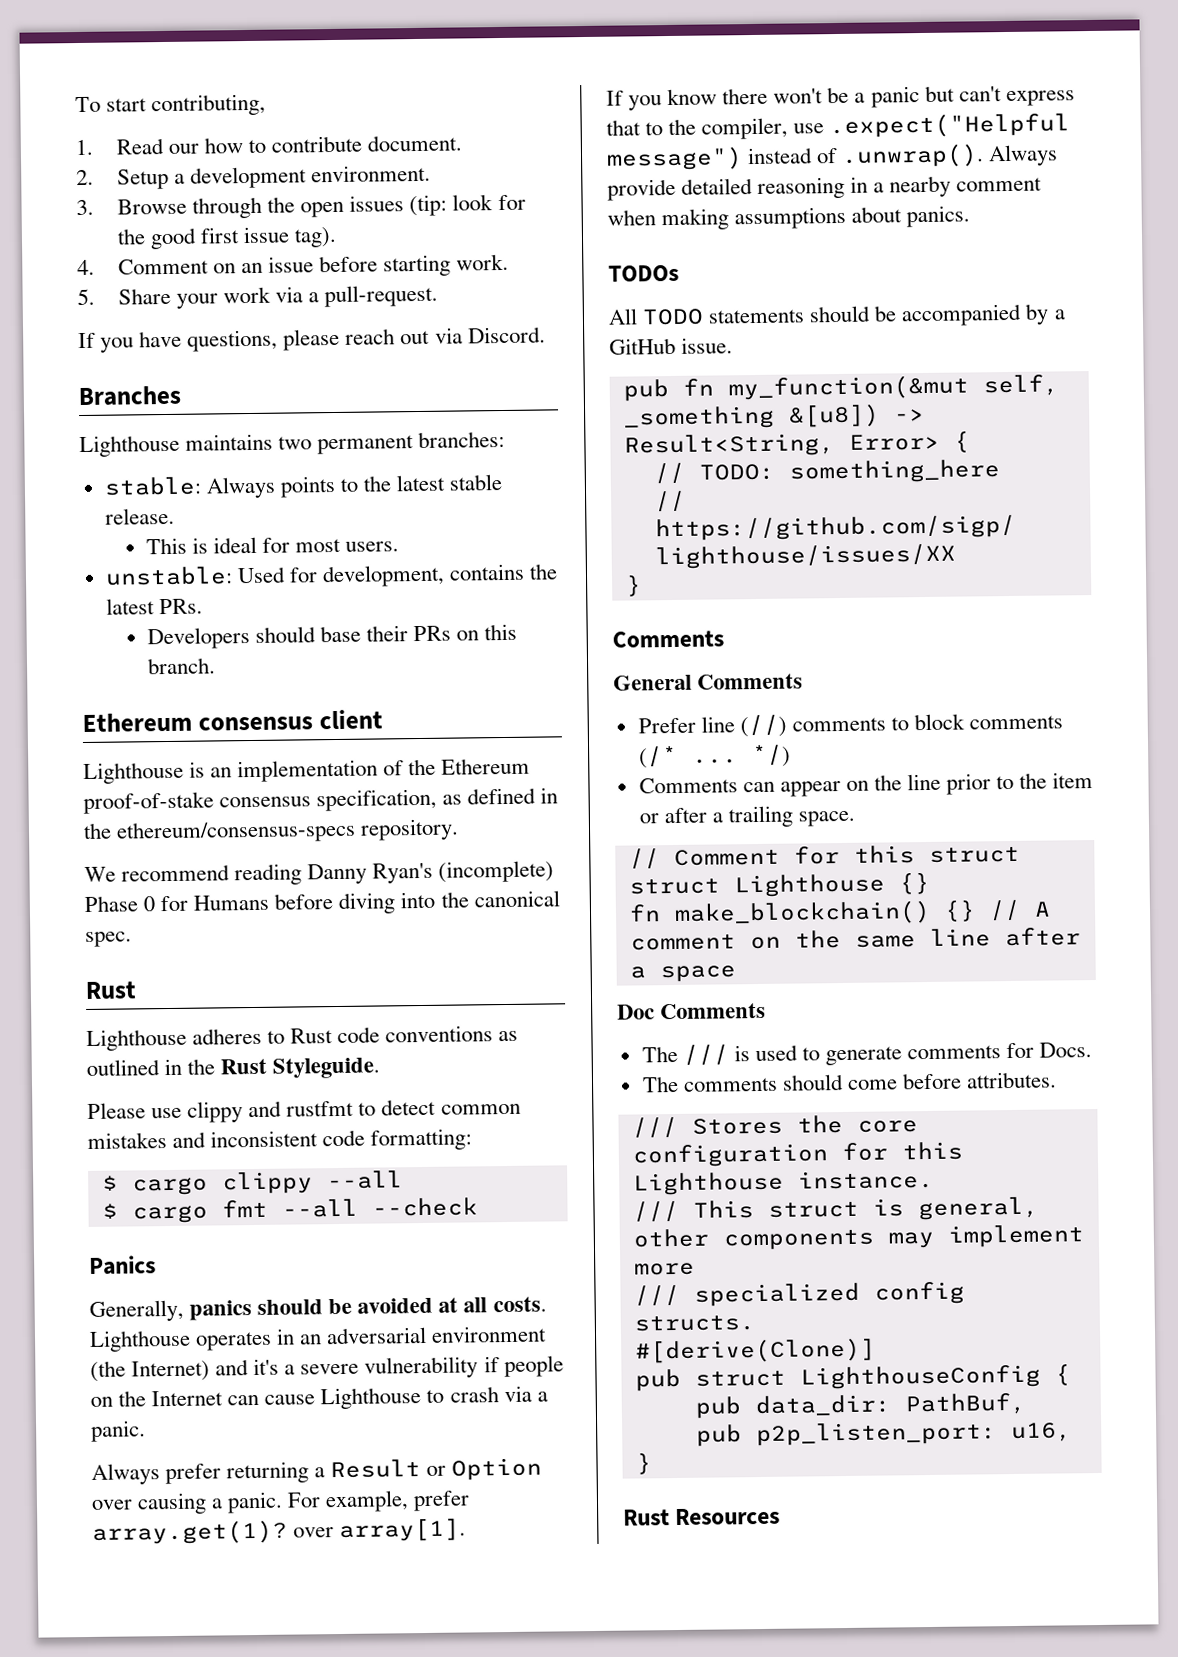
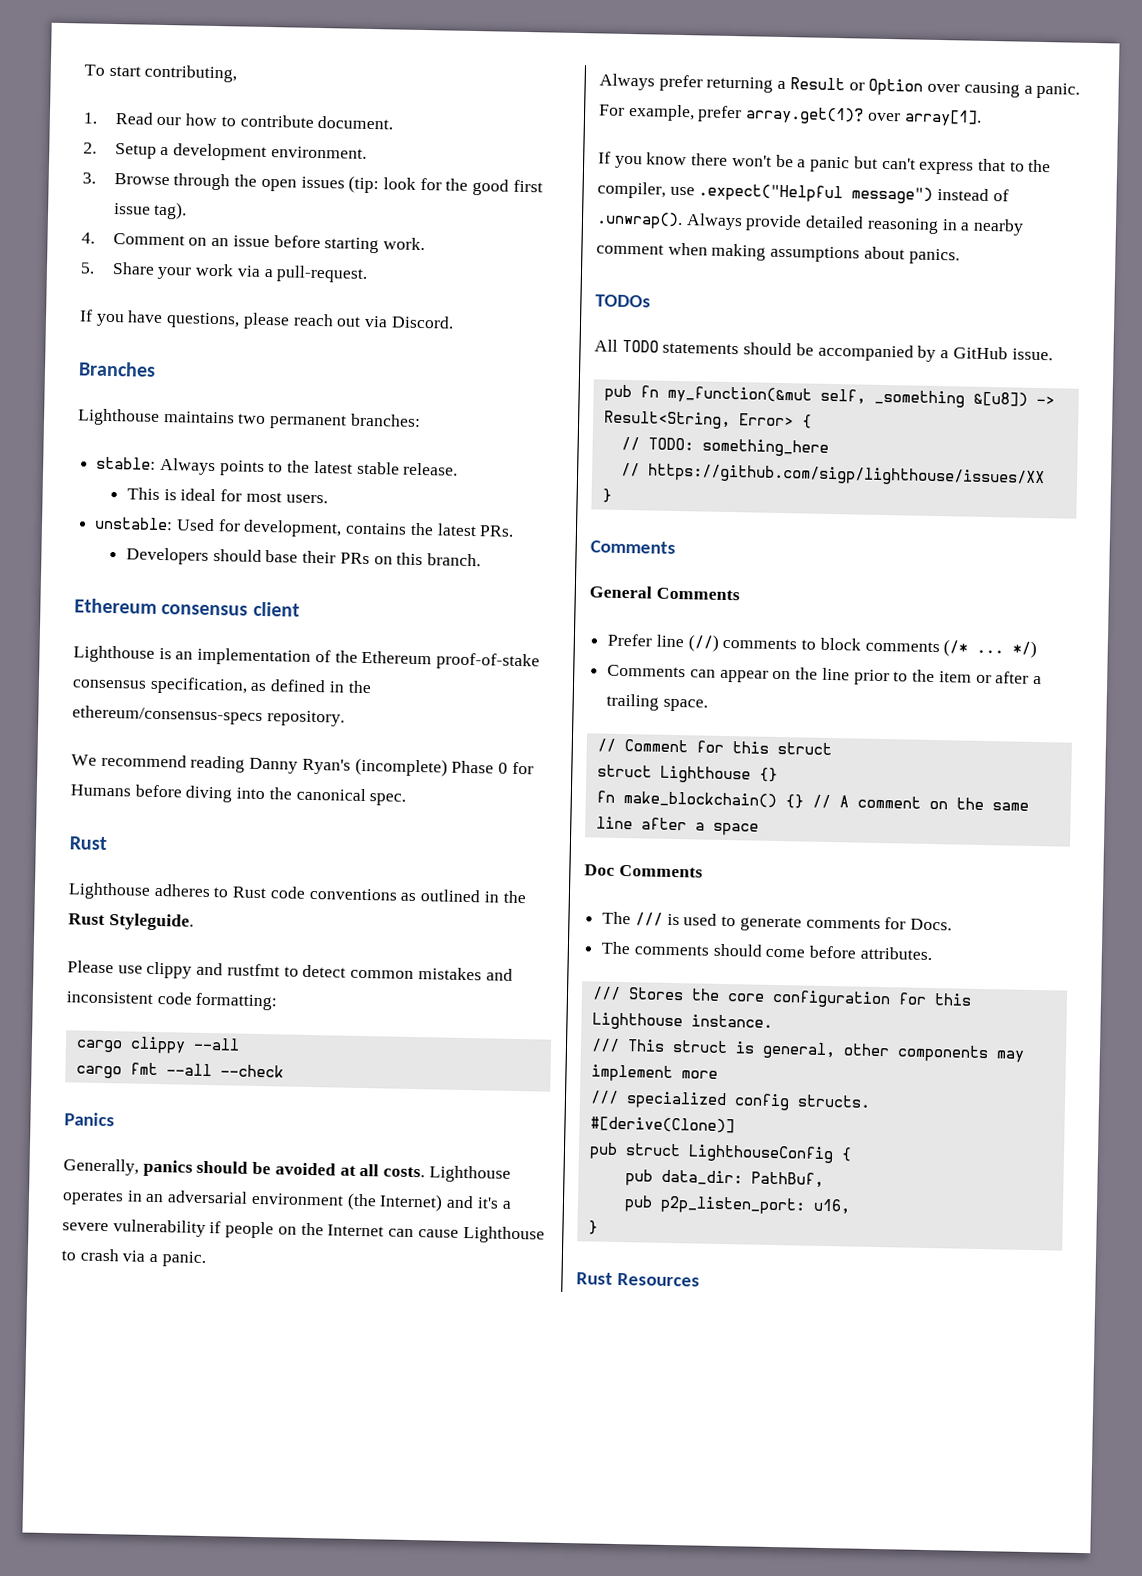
- $ cargo clippy --all
+ cargo clippy --all
- $ cargo fmt --all --check
+ cargo fmt --all --check

